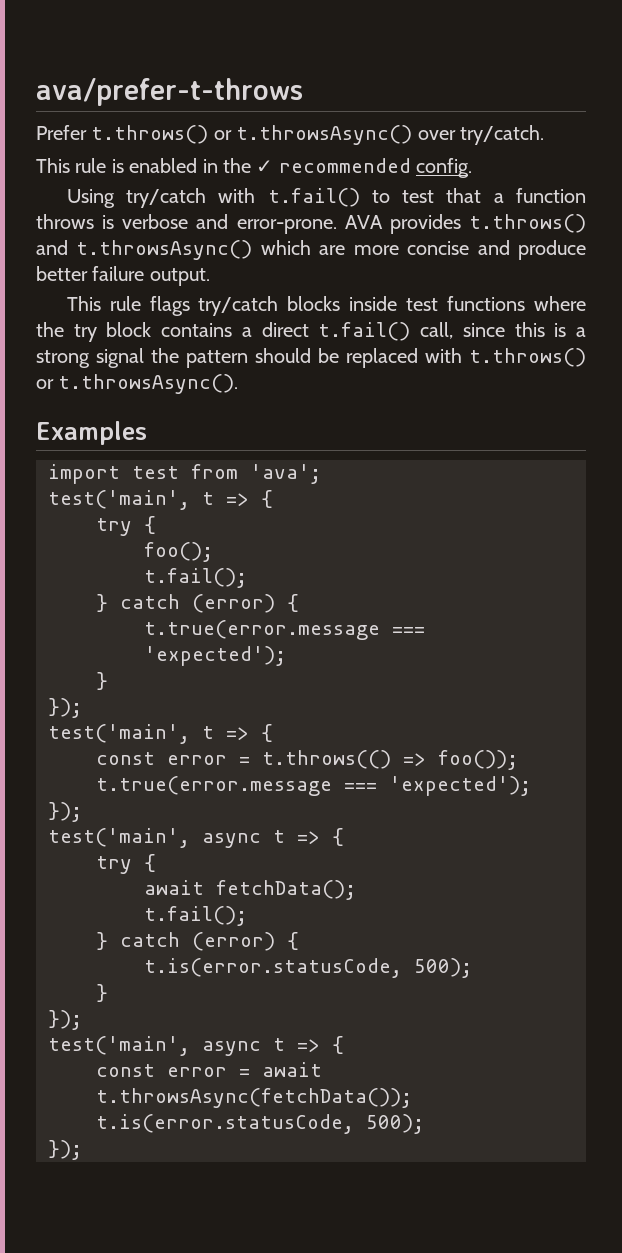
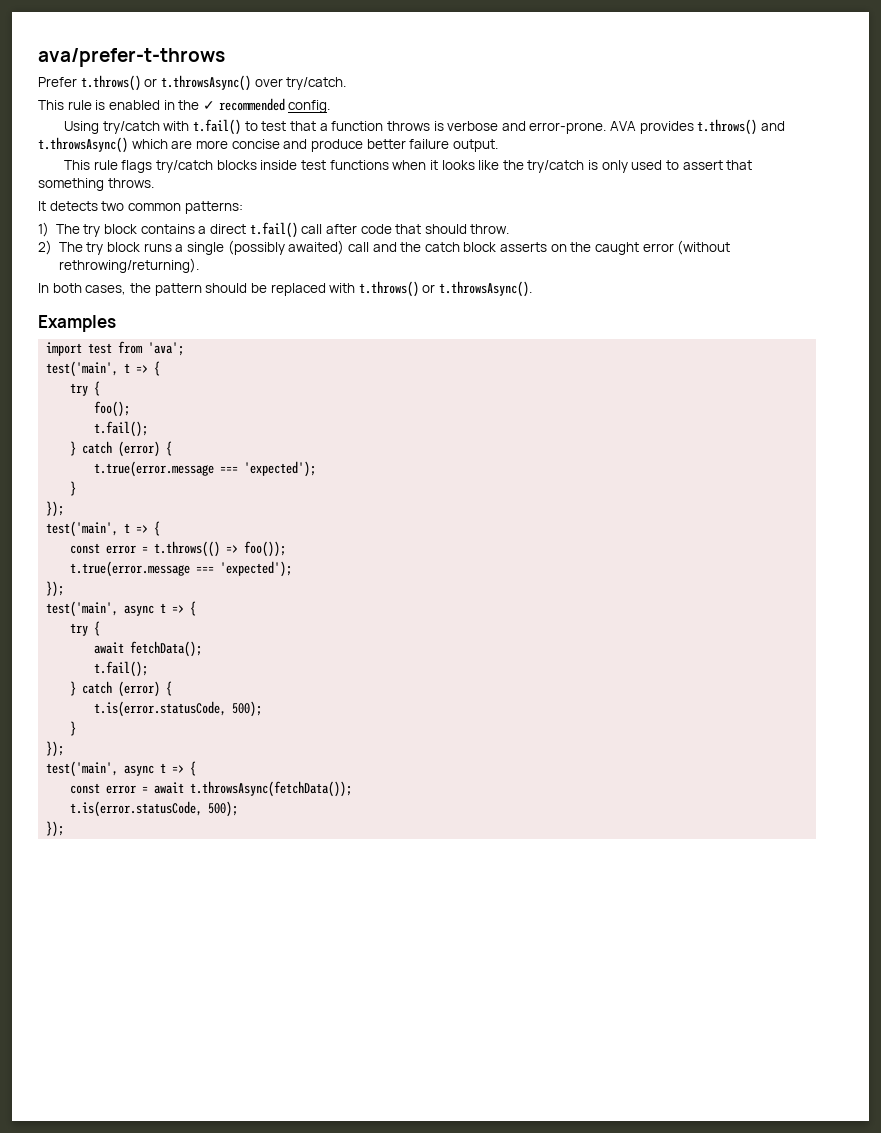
- This rule flags try/catch blocks inside test functions where the try block contains a direct t.fail() call, since this is a strong signal the pattern should be replaced with t.throws() or t.throwsAsync().
+ This rule flags try/catch blocks inside test functions when it looks like the try/catch is only used to assert that something throws.
+ It detects two common patterns:
+ 1) The try block contains a direct t.fail() call after code that should throw.
+ 2) The try block runs a single (possibly awaited) call and the catch block asserts on the caught error (without rethrowing/returning).
+ In both cases, the pattern should be replaced with t.throws() or t.throwsAsync().

